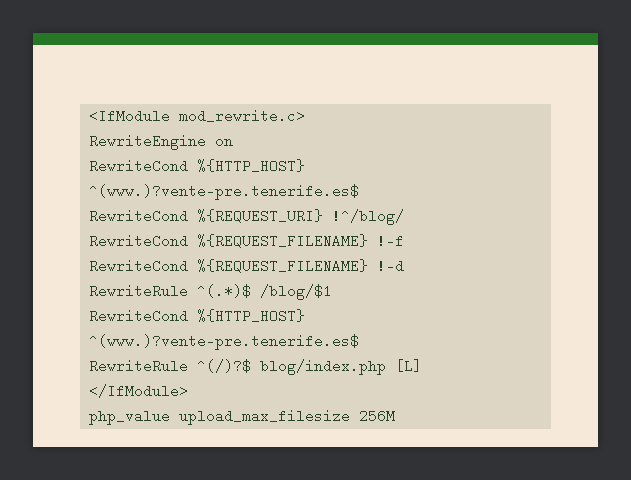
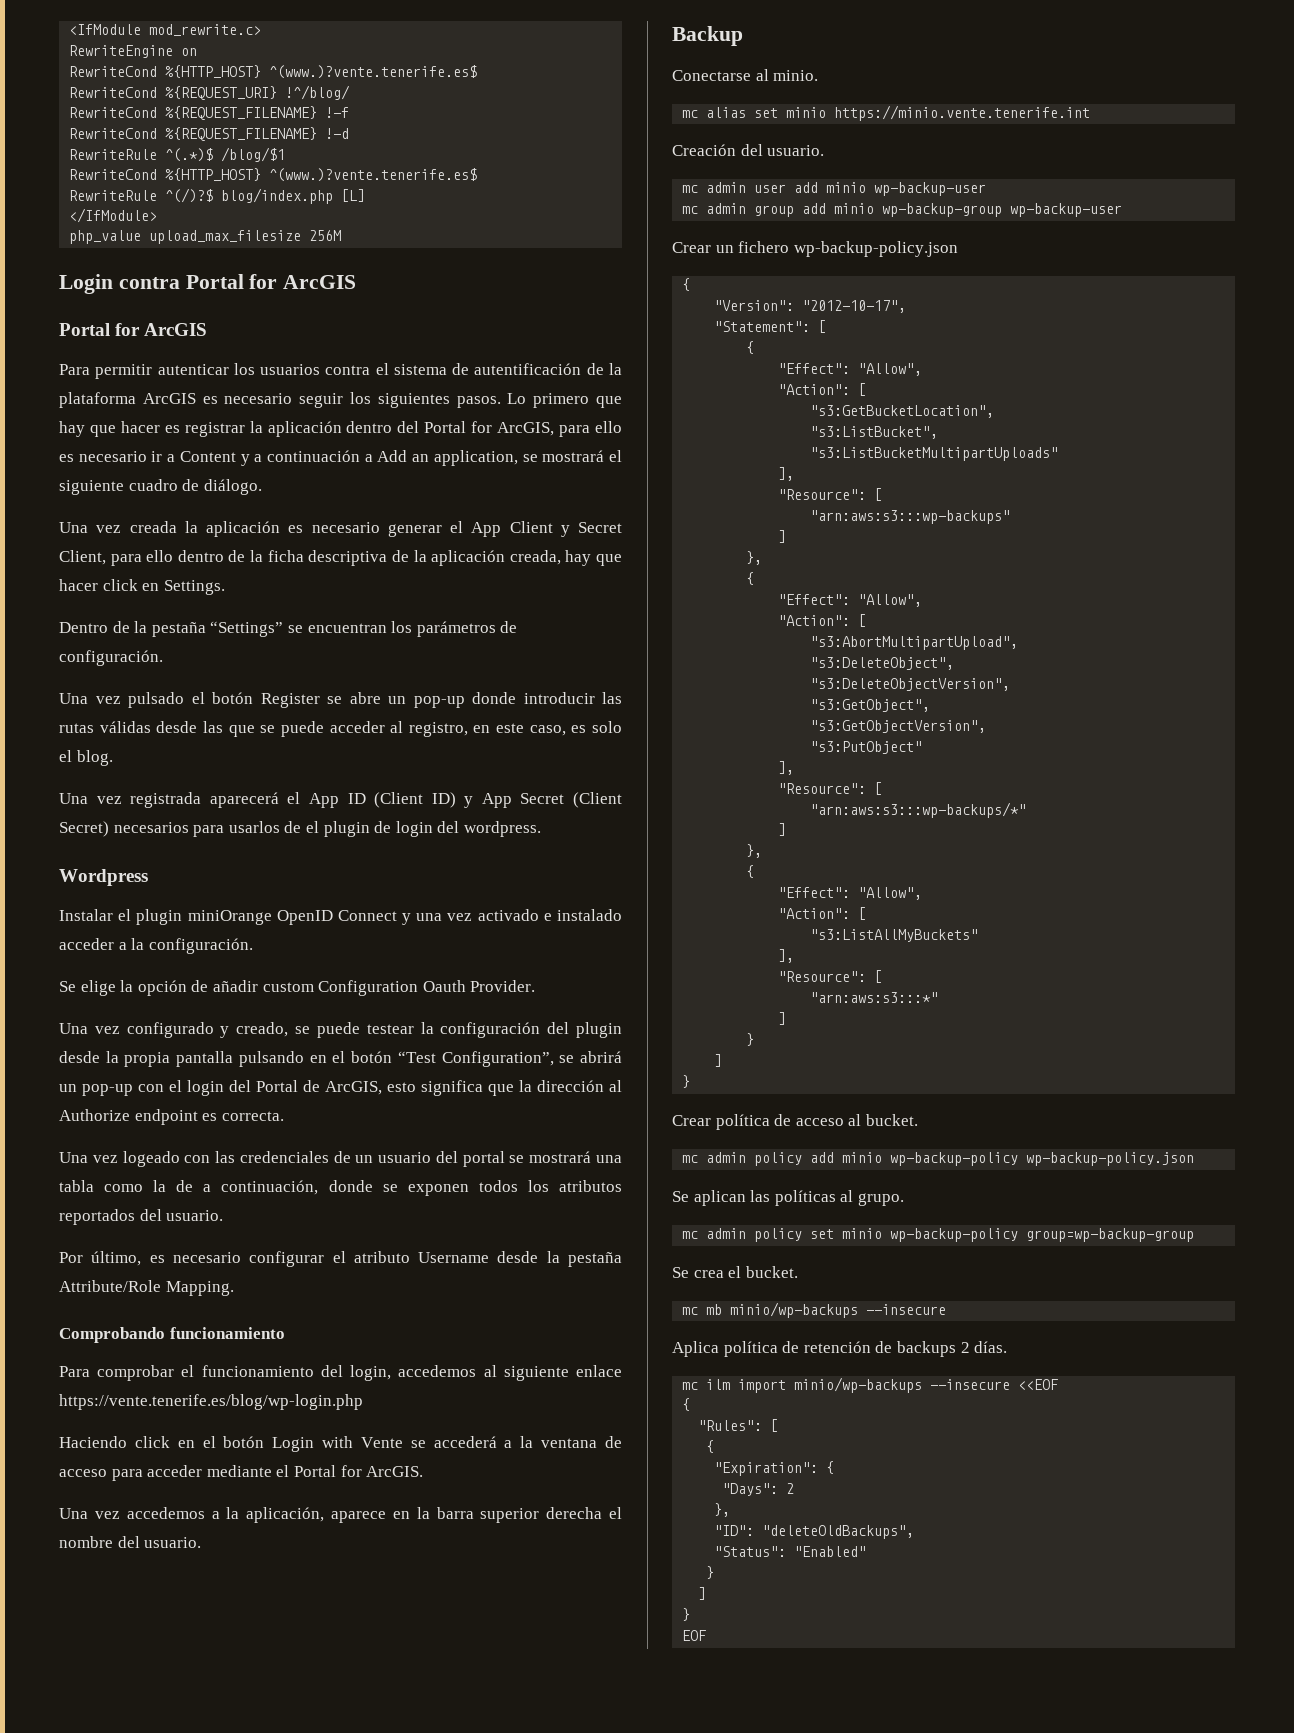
  RewriteEngine on
- RewriteCond %{HTTP_HOST} ^(www.)?vente-pre.tenerife.es$
+ RewriteCond %{HTTP_HOST} ^(www.)?vente.tenerife.es$
  RewriteRule ^(.*)$ /blog/$1
- RewriteCond %{HTTP_HOST} ^(www.)?vente-pre.tenerife.es$
+ RewriteCond %{HTTP_HOST} ^(www.)?vente.tenerife.es$
+ Login contra Portal for ArcGIS
+ Portal for ArcGIS
+ Para permitir autenticar los usuarios contra el sistema de autentificación de la plataforma ArcGIS es necesario seguir los siguientes pasos. Lo primero que hay que hacer es registrar la aplicación dentro del Portal for ArcGIS, para ello es necesario ir a Content y a continuación a Add an application, se mostrará el siguiente cuadro de diálogo.
+ Una vez creada la aplicación es necesario generar el App Client y Secret Client, para ello dentro de la ficha descriptiva de la aplicación creada, hay que hacer click en Settings.
+ Dentro de la pestaña “Settings” se encuentran los parámetros de configuración.
+ Una vez pulsado el botón Register se abre un pop-up donde introducir las rutas válidas desde las que se puede acceder al registro, en este caso, es solo el blog.
+ Una vez registrada aparecerá el App ID (Client ID) y App Secret (Client Secret) necesarios para usarlos de el plugin de login del wordpress.
+ Wordpress
+ Instalar el plugin miniOrange OpenID Connect y una vez activado e instalado acceder a la configuración.
+ Se elige la opción de añadir custom Configuration Oauth Provider.
+ Una vez configurado y creado, se puede testear la configuración del plugin desde la propia pantalla pulsando en el botón “Test Configuration”, se abrirá un pop-up con el login del Portal de ArcGIS, esto significa que la dirección al Authorize endpoint es correcta.
+ Una vez logeado con las credenciales de un usuario del portal se mostrará una tabla como la de a continuación, donde se exponen todos los atributos reportados del usuario.
+ Por último, es necesario configurar el atributo Username desde la pestaña Attribute/Role Mapping.
+ Comprobando funcionamiento
+ Para comprobar el funcionamiento del login, accedemos al siguiente enlace https://vente.tenerife.es/blog/wp-login.php
+ Haciendo click en el botón Login with Vente se accederá a la ventana de acceso para acceder mediante el Portal for ArcGIS.
+ Una vez accedemos a la aplicación, aparece en la barra superior derecha el nombre del usuario.
+ Backup
+ Conectarse al minio.
+ mc alias set minio https://minio.vente.tenerife.int
+ Creación del usuario.
+ mc admin user add minio wp-backup-user
+ mc admin group add minio wp-backup-group wp-backup-user
+ Crear un fichero wp-backup-policy.json
+ {
+ "Version": "2012-10-17",
+ "Statement": [
+ {
+ "Effect": "Allow",
+ "Action": [
+ "s3:GetBucketLocation",
+ "s3:ListBucket",
+ "s3:ListBucketMultipartUploads"
+ ],
+ "Resource": [
+ "arn:aws:s3:::wp-backups"
+ ]
+ },
+ {
+ "Effect": "Allow",
+ "Action": [
+ "s3:AbortMultipartUpload",
+ "s3:DeleteObject",
+ "s3:DeleteObjectVersion",
+ "s3:GetObject",
+ "s3:GetObjectVersion",
+ "s3:PutObject"
+ ],
+ "Resource": [
+ "arn:aws:s3:::wp-backups/*"
+ ]
+ },
+ {
+ "Effect": "Allow",
+ "Action": [
+ "s3:ListAllMyBuckets"
+ ],
+ "Resource": [
+ "arn:aws:s3:::*"
+ ]
+ }
+ ]
+ }
+ Crear política de acceso al bucket.
+ mc admin policy add minio wp-backup-policy wp-backup-policy.json
+ Se aplican las políticas al grupo.
+ mc admin policy set minio wp-backup-policy group=wp-backup-group
+ Se crea el bucket.
+ mc mb minio/wp-backups --insecure
+ Aplica política de retención de backups 2 días.
+ mc ilm import minio/wp-backups --insecure <<EOF
+ {
+ "Rules": [
+ {
+ "Expiration": {
+ "Days": 2
+ },
+ "ID": "deleteOldBackups",
+ "Status": "Enabled"
+ }
+ ]
+ }
+ EOF

